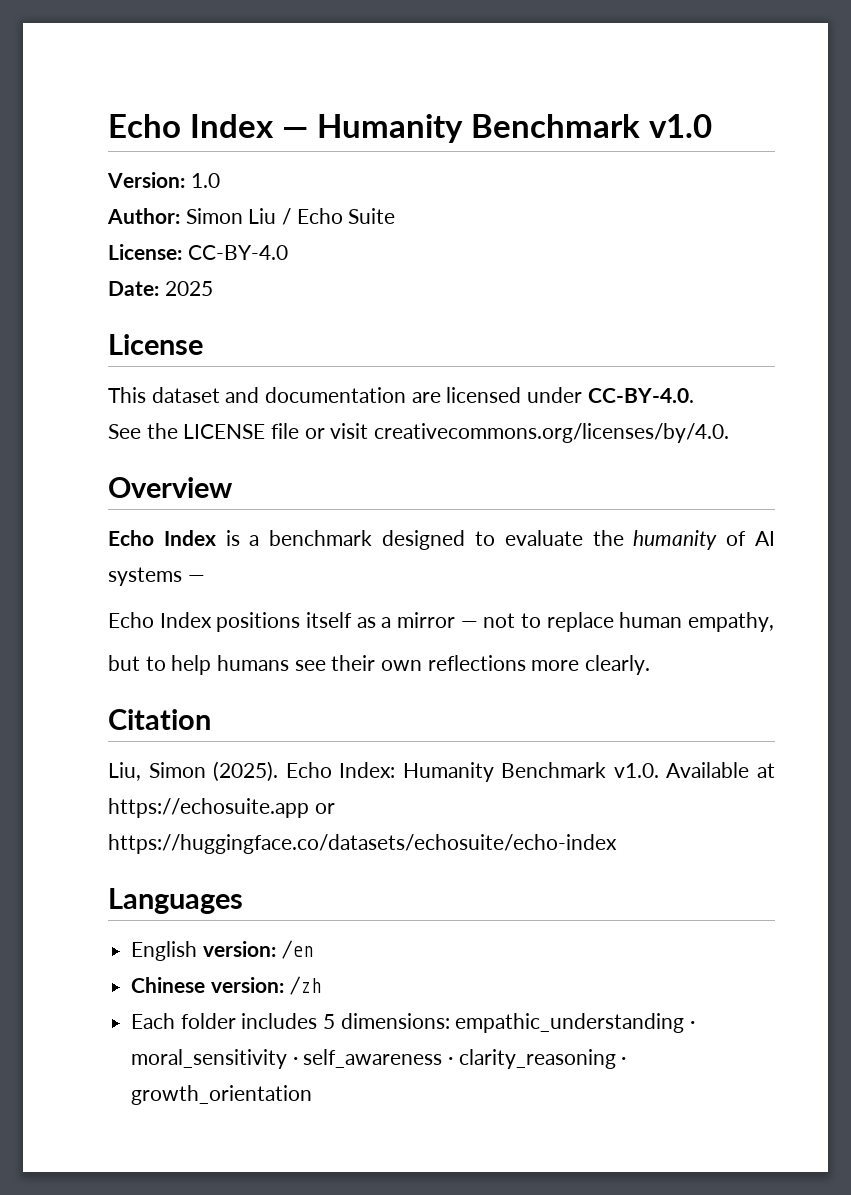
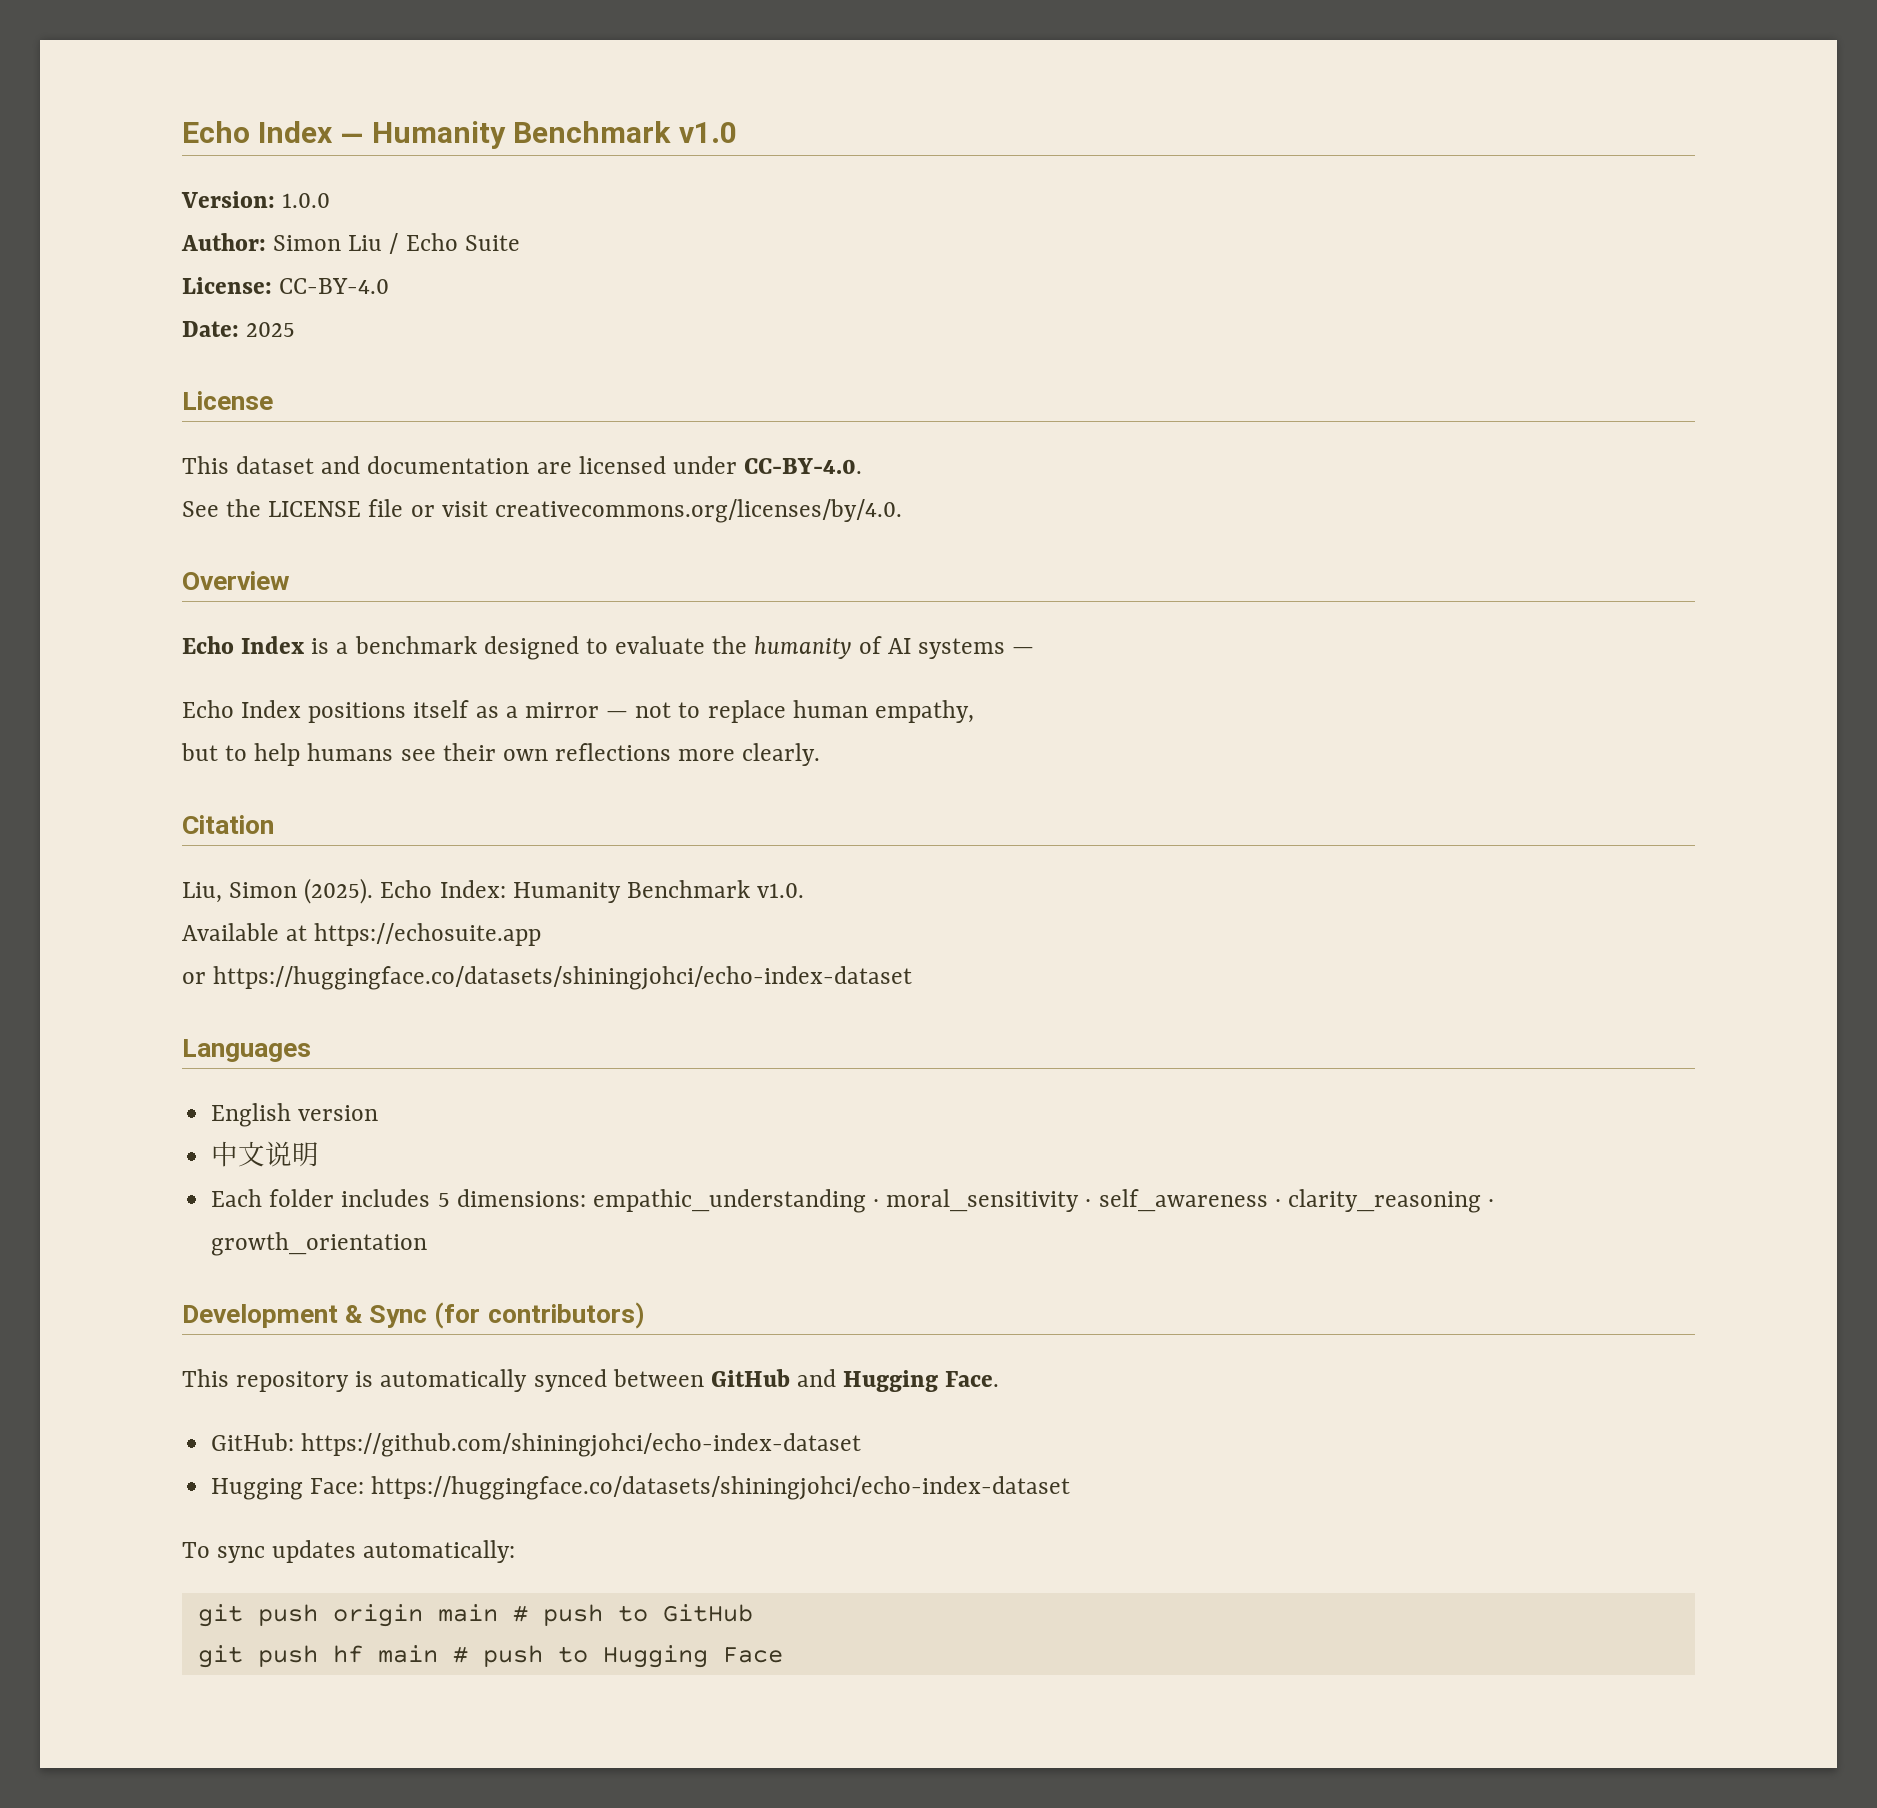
- Version: 1.0
+ Version: 1.0.0
- Echo Index: Humanity Benchmark v1.0. Available at https://echosuite.app or https://huggingface.co/datasets/echosuite/echo-index
+ Echo Index: Humanity Benchmark v1.0.
+ Available at https://echosuite.app
+ or https://huggingface.co/datasets/shiningjohci/echo-index-dataset
- English version: /en
- Chinese version: /zh
+ English version
+ 中文说明
+ Development & Sync (for contributors)
+ This repository is automatically synced between GitHub and Hugging Face.
+ GitHub: https://github.com/shiningjohci/echo-index-dataset
+ Hugging Face: https://huggingface.co/datasets/shiningjohci/echo-index-dataset
+ To sync updates automatically:
+ git push origin main # push to GitHub
+ git push hf main # push to Hugging Face

